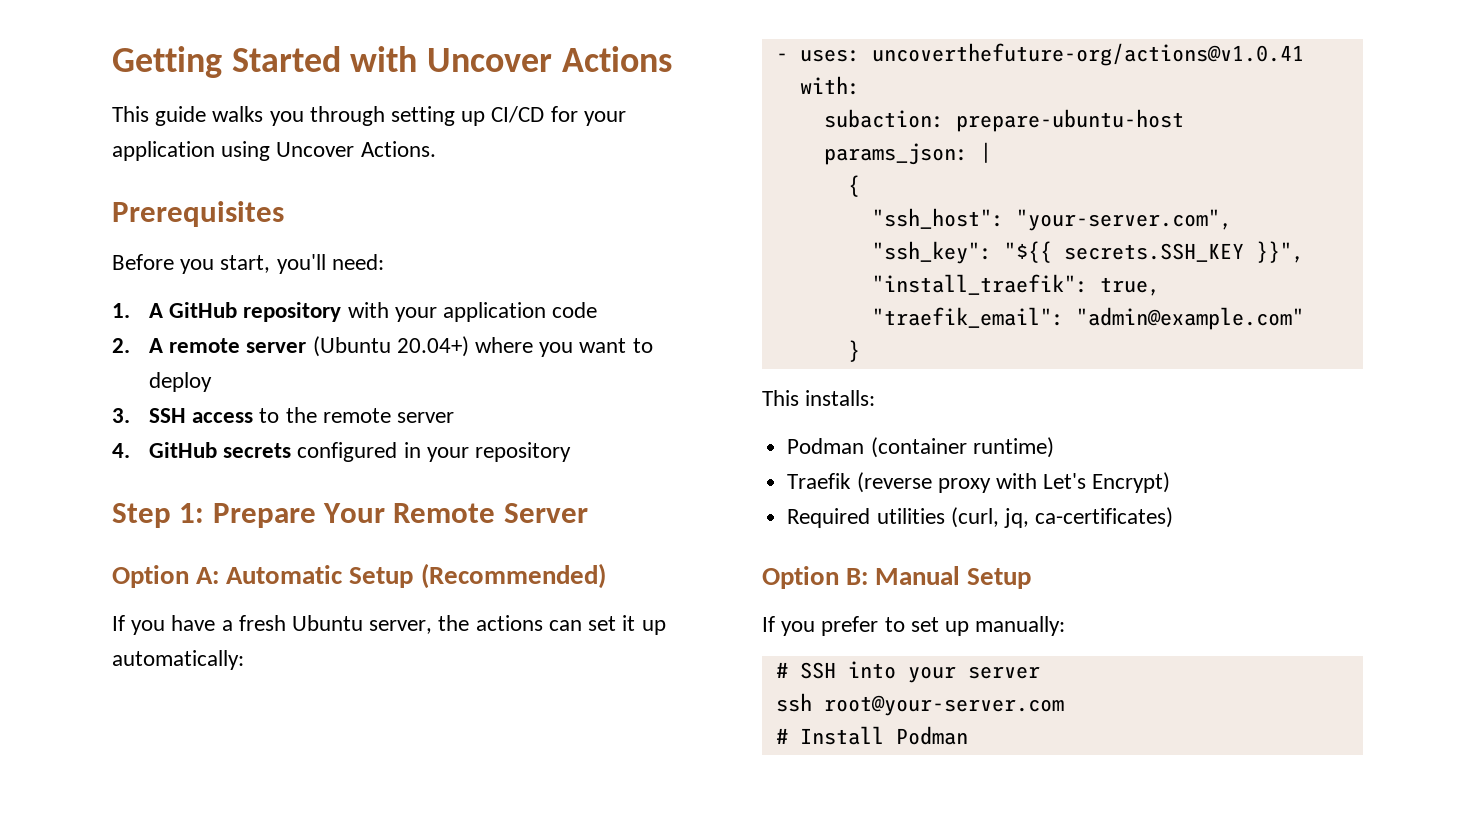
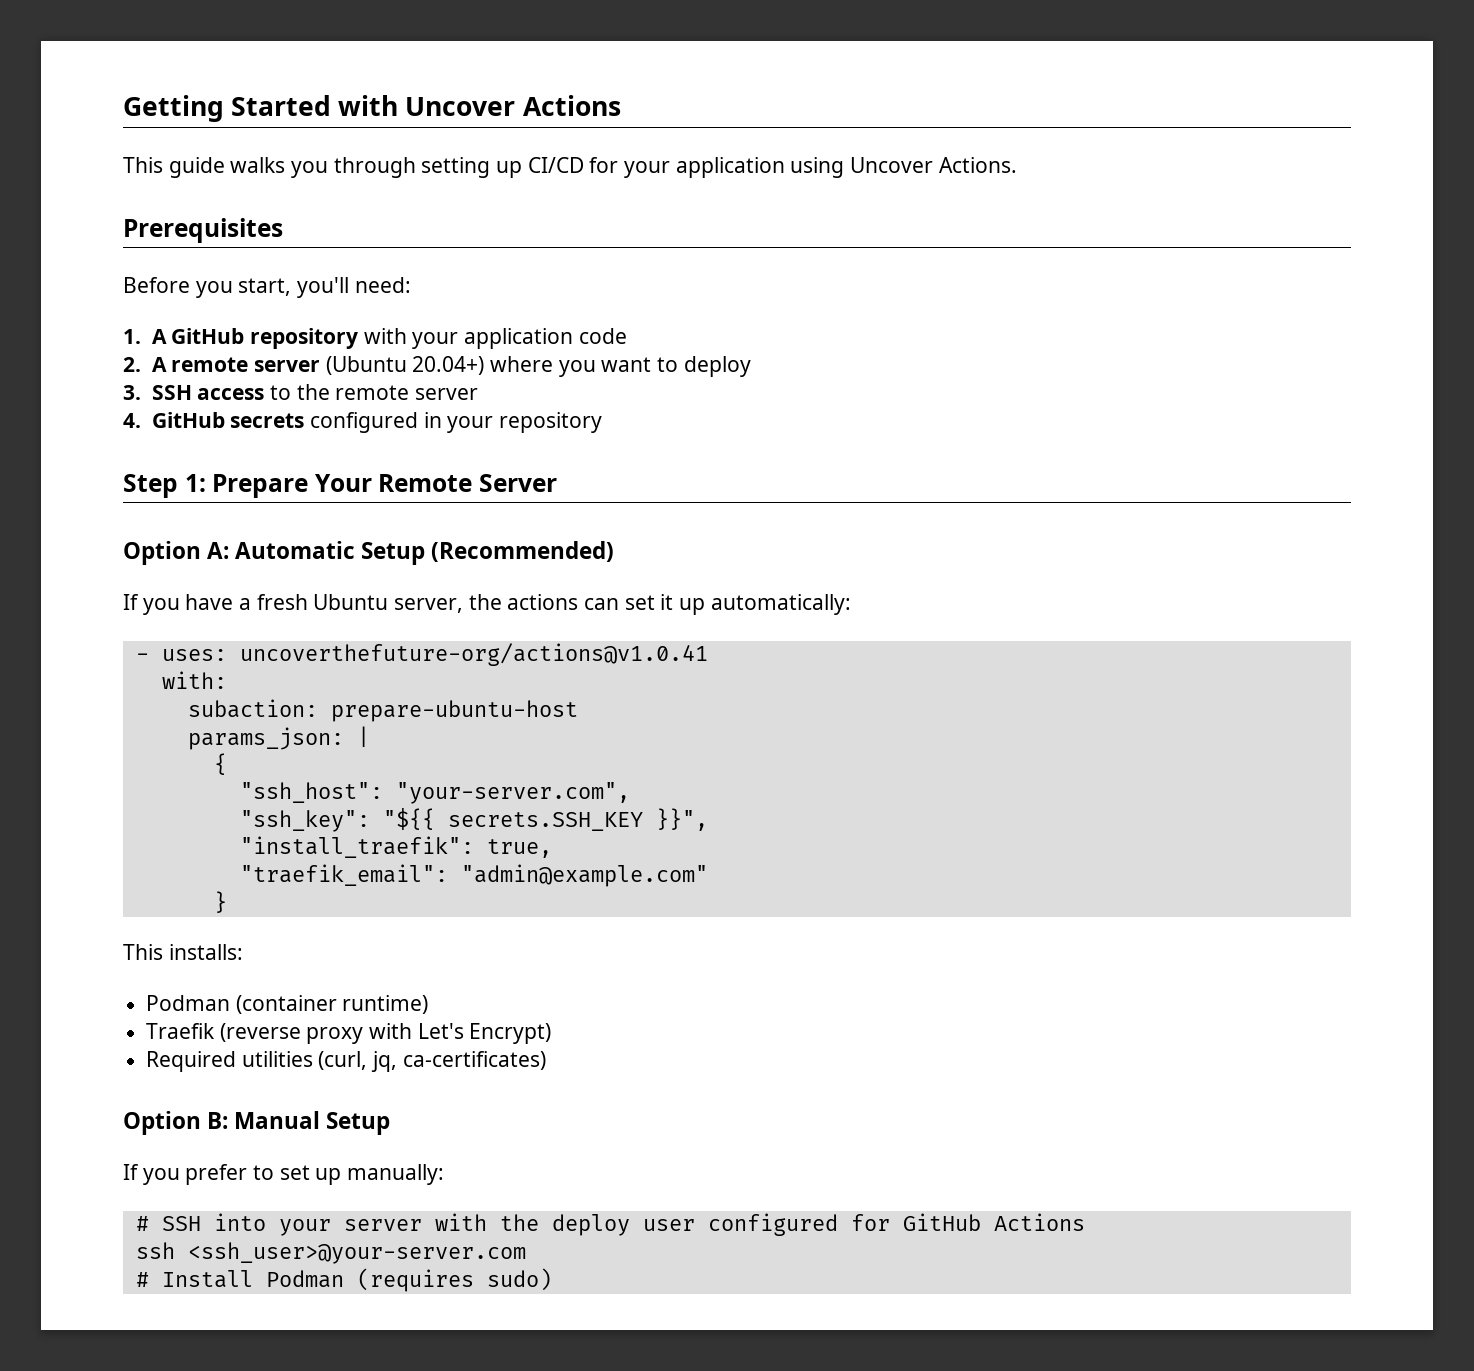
- # SSH into your server
+ # SSH into your server with the deploy user configured for GitHub Actions
- ssh root@your-server.com
+ ssh <ssh_user>@your-server.com
- # Install Podman
+ # Install Podman (requires sudo)

